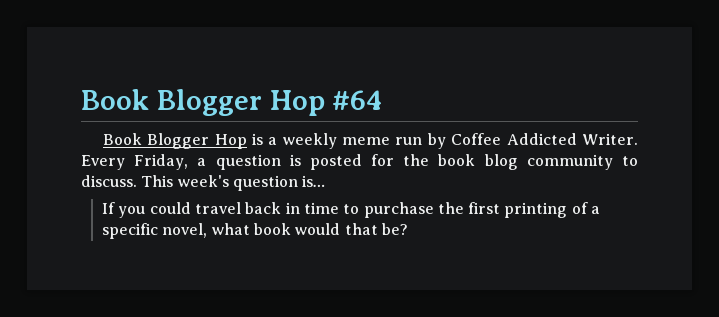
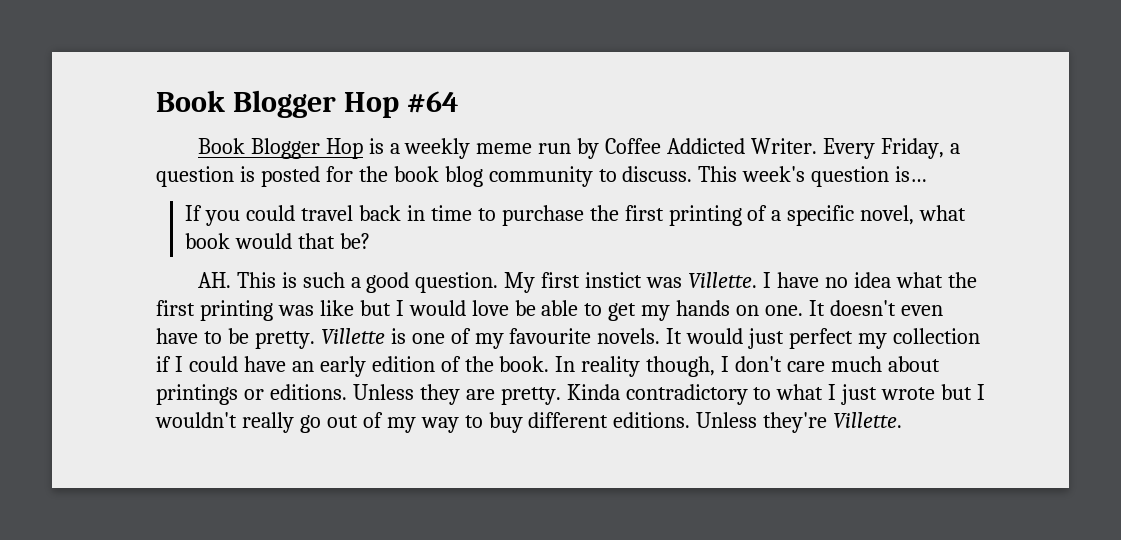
+ AH. This is such a good question. My first instict was Villette. I have no idea what the first printing was like but I would love be able to get my hands on one. It doesn't even have to be pretty. Villette is one of my favourite novels. It would just perfect my collection if I could have an early edition of the book. In reality though, I don't care much about printings or editions. Unless they are pretty. Kinda contradictory to what I just wrote but I wouldn't really go out of my way to buy different editions. Unless they're Villette.

